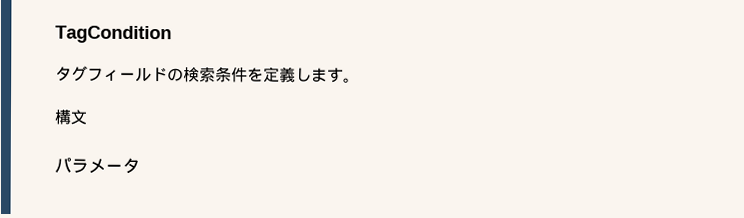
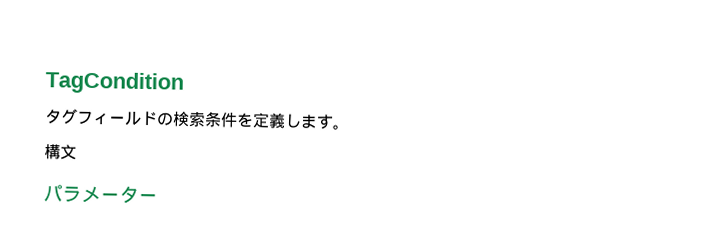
- パラメータ
+ パラメーター

